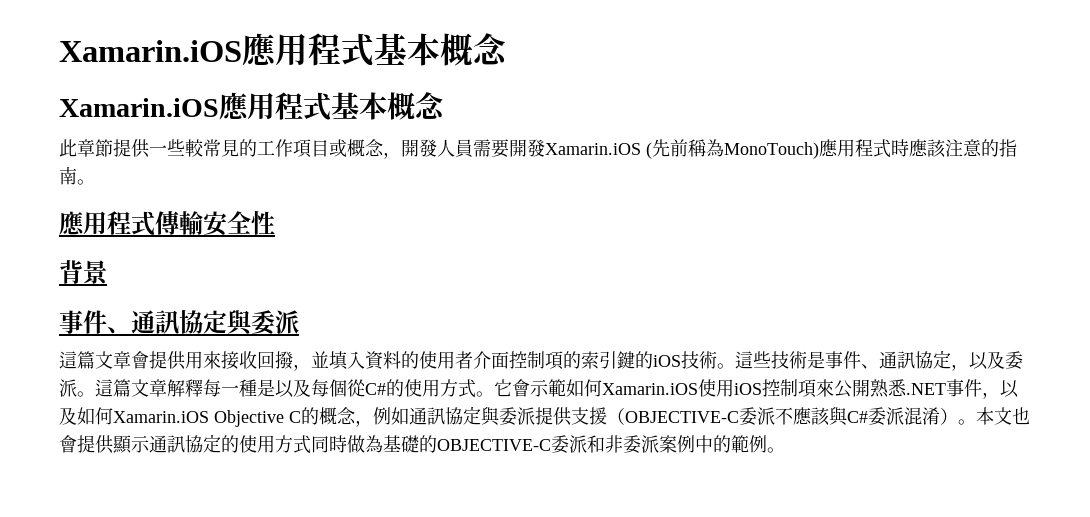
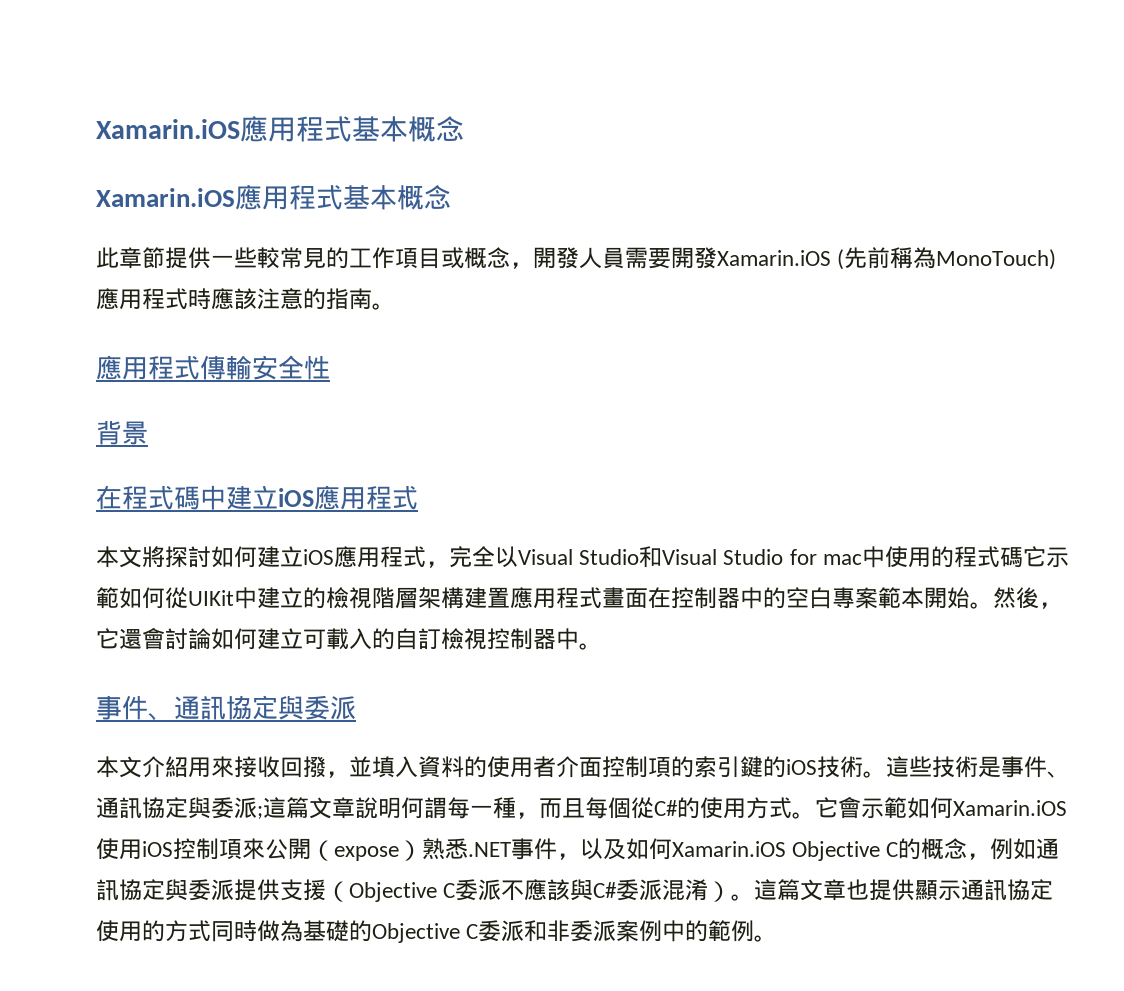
+ 在程式碼中建立iOS應用程式
+ 本文將探討如何建立iOS應用程式，完全以Visual Studio和Visual Studio for mac中使用的程式碼它示範如何從UIKit中建立的檢視階層架構建置應用程式畫面在控制器中的空白專案範本開始。然後，它還會討論如何建立可載入的自訂檢視控制器中。
- 這篇文章會提供用來接收回撥，並填入資料的使用者介面控制項的索引鍵的iOS技術。
+ 本文介紹用來接收回撥，並填入資料的使用者介面控制項的索引鍵的iOS技術。
- 這些技術是事件、通訊協定，以及委派。這篇文章解釋每一種是以及每個從C#的使用方式。
+ 這些技術是事件、通訊協定與委派;這篇文章說明何謂每一種，而且每個從C#的使用方式。
- 它會示範如何Xamarin.iOS使用iOS控制項來公開熟悉.NET事件，以及如何Xamarin.iOS Objective C的概念，例如通訊協定與委派提供支援（OBJECTIVE-C委派不應該與C#委派混淆）。
+ 它會示範如何Xamarin.iOS使用iOS控制項來公開（expose）熟悉.NET事件，以及如何Xamarin.iOS Objective C的概念，例如通訊協定與委派提供支援（Objective C委派不應該與C#委派混淆）。
- 本文也會提供顯示通訊協定的使用方式同時做為基礎的OBJECTIVE-C委派和非委派案例中的範例。
+ 這篇文章也提供顯示通訊協定使用的方式同時做為基礎的Objective C委派和非委派案例中的範例。

